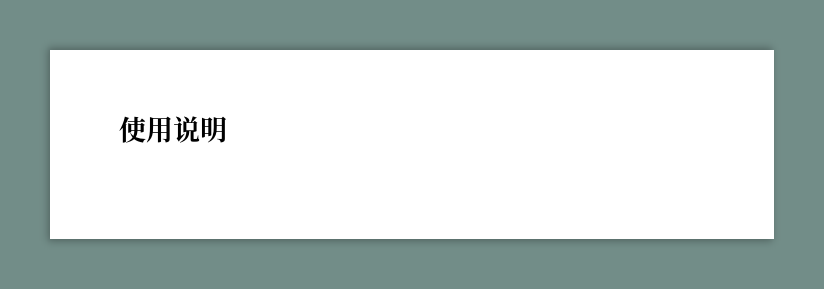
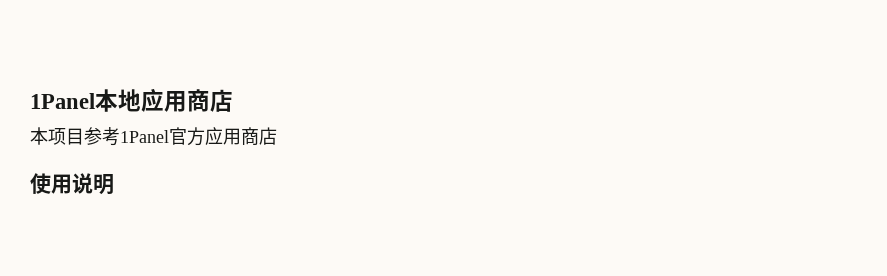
+ 1Panel本地应用商店
+ 本项目参考1Panel官方应用商店

